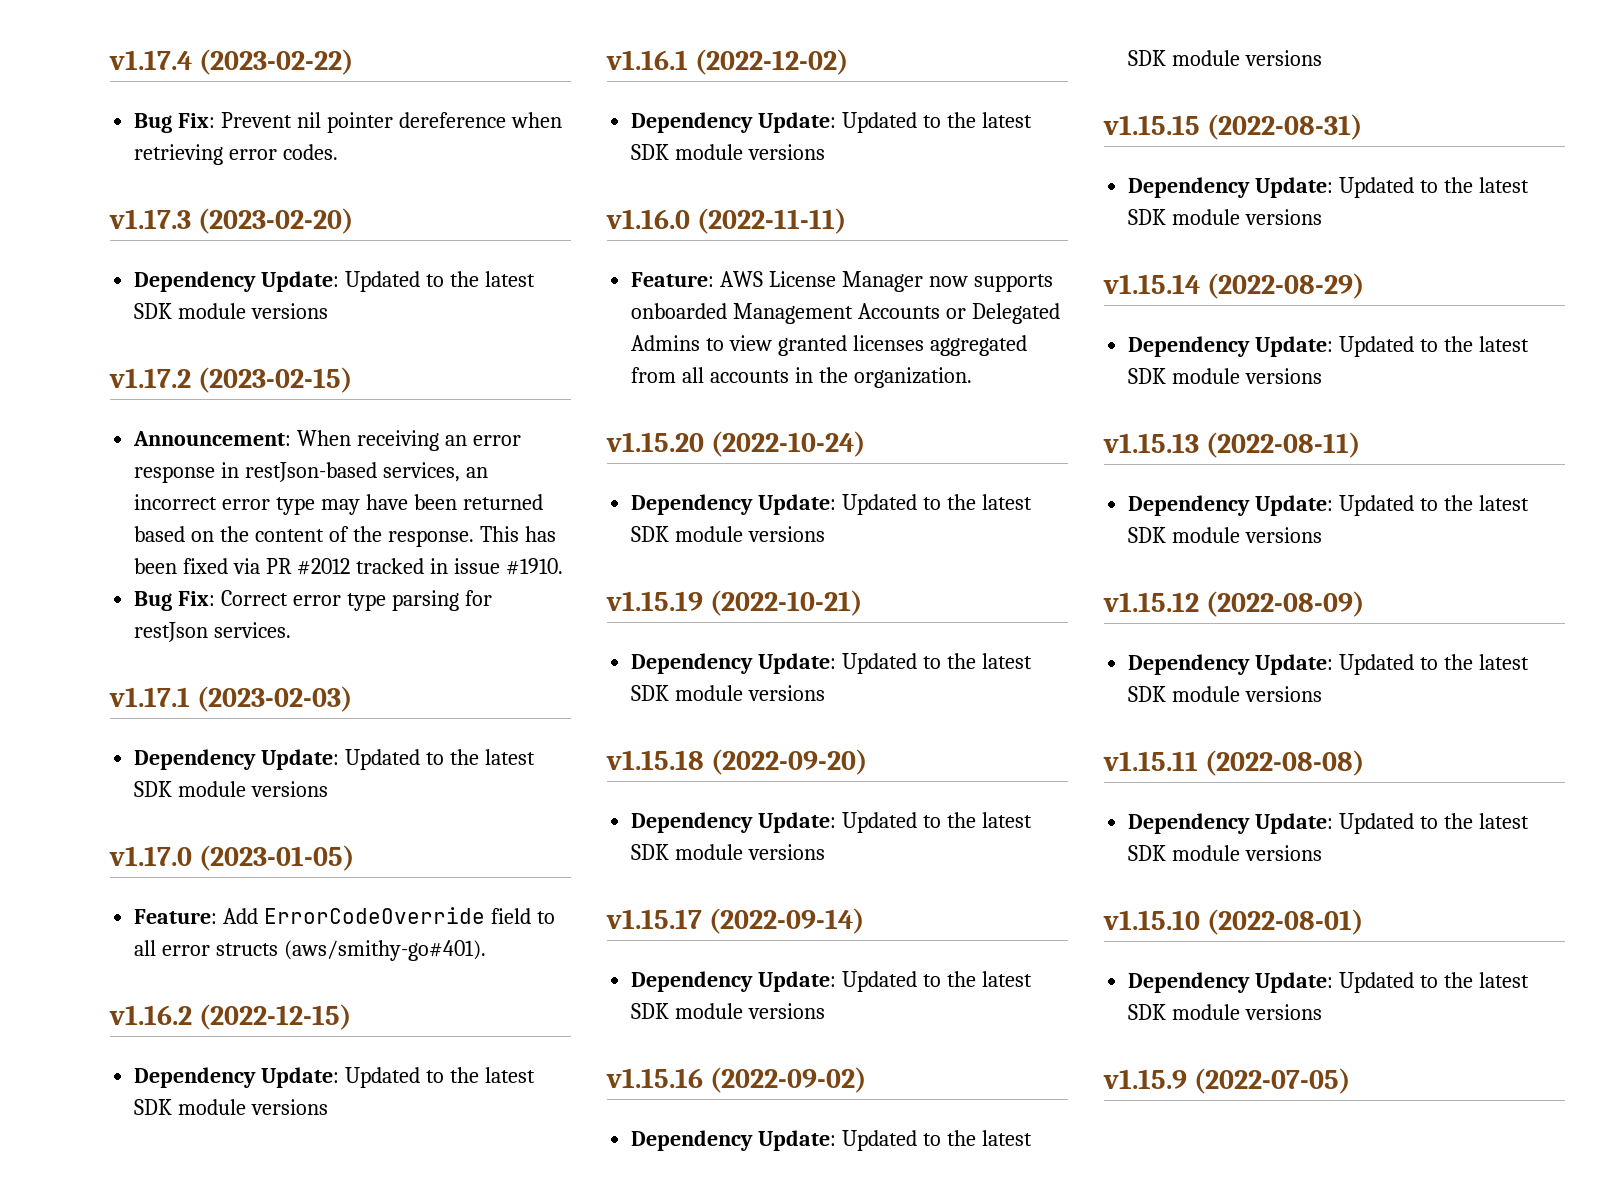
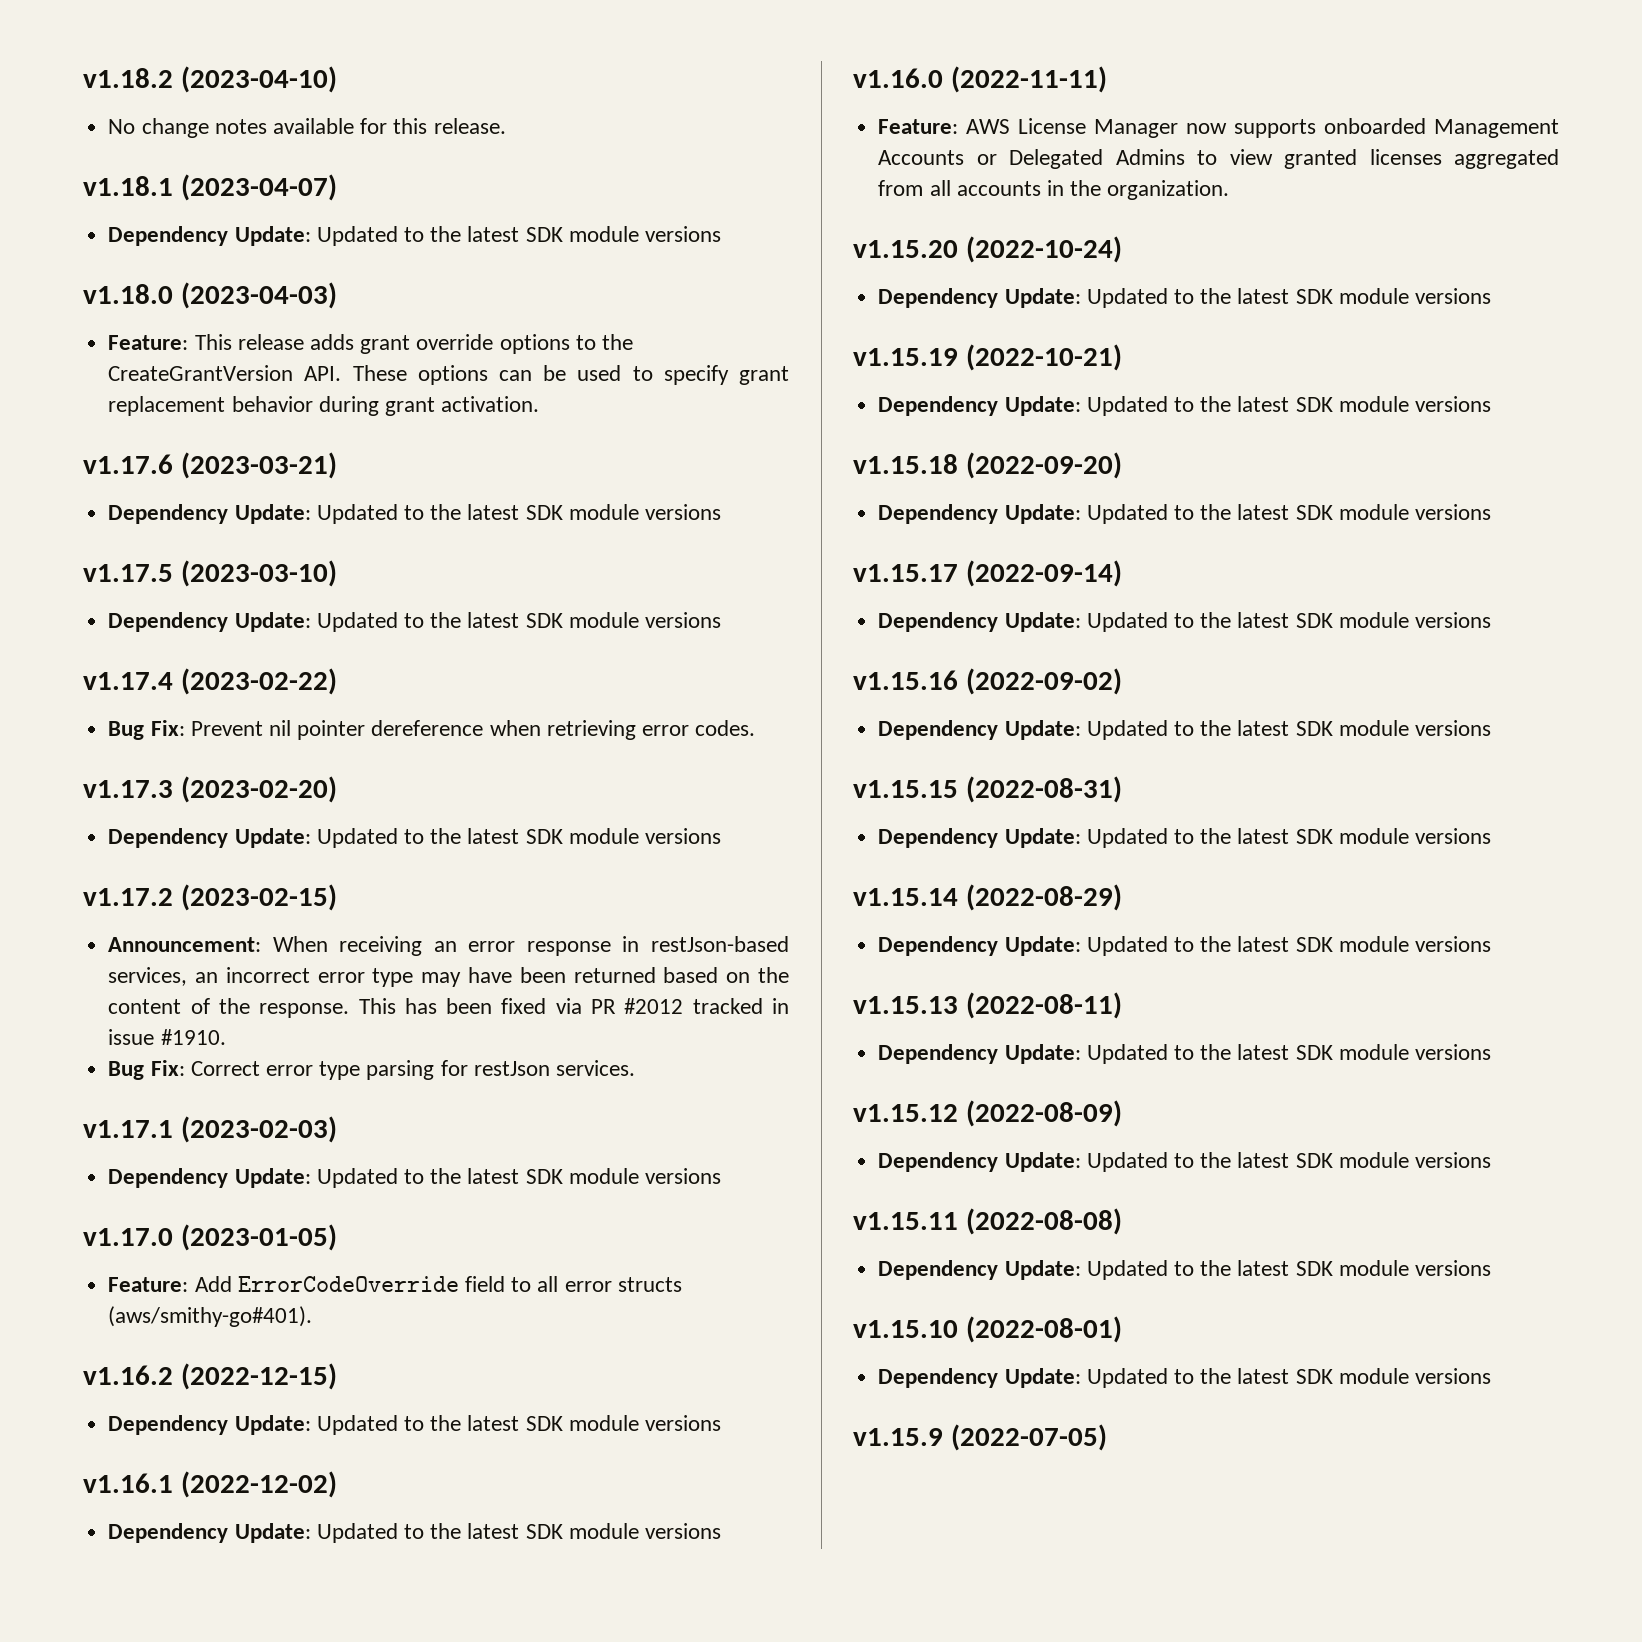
+ v1.18.2 (2023-04-10)
+ No change notes available for this release.
+ v1.18.1 (2023-04-07)
+ Dependency Update: Updated to the latest SDK module versions
+ v1.18.0 (2023-04-03)
+ Feature: This release adds grant override options to the CreateGrantVersion API. These options can be used to specify grant replacement behavior during grant activation.
+ v1.17.6 (2023-03-21)
+ Dependency Update: Updated to the latest SDK module versions
+ v1.17.5 (2023-03-10)
+ Dependency Update: Updated to the latest SDK module versions

